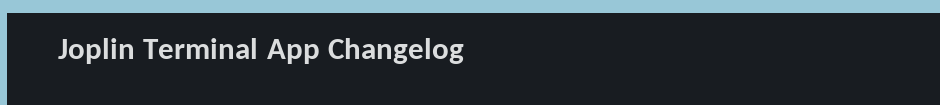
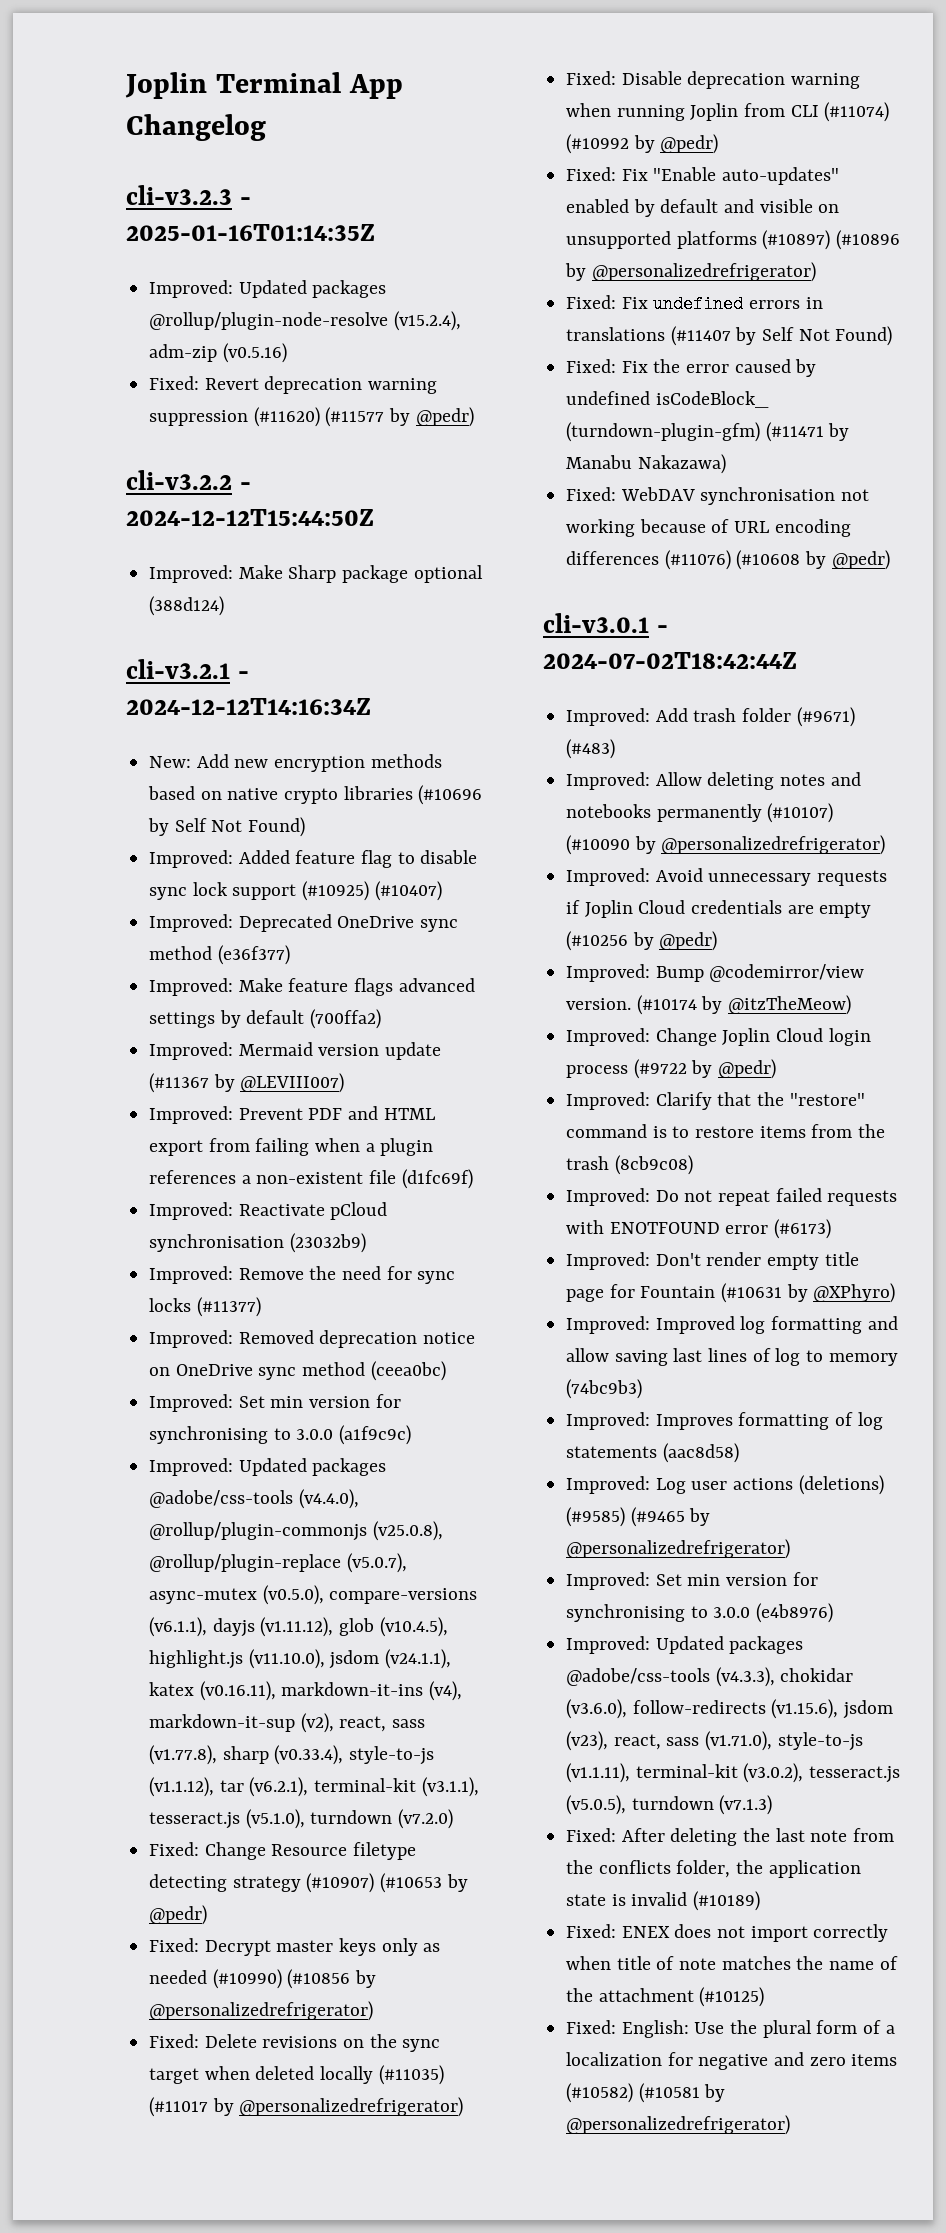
+ cli-v3.2.3 - 2025-01-16T01:14:35Z
+ Improved: Updated packages @rollup/plugin-node-resolve (v15.2.4), adm-zip (v0.5.16)
+ Fixed: Revert deprecation warning suppression (#11620) (#11577 by @pedr)
+ cli-v3.2.2 - 2024-12-12T15:44:50Z
+ Improved: Make Sharp package optional (388d124)
+ cli-v3.2.1 - 2024-12-12T14:16:34Z
+ New: Add new encryption methods based on native crypto libraries (#10696 by Self Not Found)
+ Improved: Added feature flag to disable sync lock support (#10925) (#10407)
+ Improved: Deprecated OneDrive sync method (e36f377)
+ Improved: Make feature flags advanced settings by default (700ffa2)
+ Improved: Mermaid version update (#11367 by @LEVIII007)
+ Improved: Prevent PDF and HTML export from failing when a plugin references a non-existent file (d1fc69f)
+ Improved: Reactivate pCloud synchronisation (23032b9)
+ Improved: Remove the need for sync locks (#11377)
+ Improved: Removed deprecation notice on OneDrive sync method (ceea0bc)
+ Improved: Set min version for synchronising to 3.0.0 (a1f9c9c)
+ Improved: Updated packages @adobe/css-tools (v4.4.0), @rollup/plugin-commonjs (v25.0.8), @rollup/plugin-replace (v5.0.7), async-mutex (v0.5.0), compare-versions (v6.1.1), dayjs (v1.11.12), glob (v10.4.5), highlight.js (v11.10.0), jsdom (v24.1.1), katex (v0.16.11), markdown-it-ins (v4), markdown-it-sup (v2), react, sass (v1.77.8), sharp (v0.33.4), style-to-js (v1.1.12), tar (v6.2.1), terminal-kit (v3.1.1), tesseract.js (v5.1.0), turndown (v7.2.0)
+ Fixed: Change Resource filetype detecting strategy (#10907) (#10653 by @pedr)
+ Fixed: Decrypt master keys only as needed (#10990) (#10856 by @personalizedrefrigerator)
+ Fixed: Delete revisions on the sync target when deleted locally (#11035) (#11017 by @personalizedrefrigerator)
+ Fixed: Disable deprecation warning when running Joplin from CLI (#11074) (#10992 by @pedr)
+ Fixed: Fix "Enable auto-updates" enabled by default and visible on unsupported platforms (#10897) (#10896 by @personalizedrefrigerator)
+ Fixed: Fix undefined errors in translations (#11407 by Self Not Found)
+ Fixed: Fix the error caused by undefined isCodeBlock_ (turndown-plugin-gfm) (#11471 by Manabu Nakazawa)
+ Fixed: WebDAV synchronisation not working because of URL encoding differences (#11076) (#10608 by @pedr)
+ cli-v3.0.1 - 2024-07-02T18:42:44Z
+ Improved: Add trash folder (#9671) (#483)
+ Improved: Allow deleting notes and notebooks permanently (#10107) (#10090 by @personalizedrefrigerator)
+ Improved: Avoid unnecessary requests if Joplin Cloud credentials are empty (#10256 by @pedr)
+ Improved: Bump @codemirror/view version. (#10174 by @itzTheMeow)
+ Improved: Change Joplin Cloud login process (#9722 by @pedr)
+ Improved: Clarify that the "restore" command is to restore items from the trash (8cb9c08)
+ Improved: Do not repeat failed requests with ENOTFOUND error (#6173)
+ Improved: Don't render empty title page for Fountain (#10631 by @XPhyro)
+ Improved: Improved log formatting and allow saving last lines of log to memory (74bc9b3)
+ Improved: Improves formatting of log statements (aac8d58)
+ Improved: Log user actions (deletions) (#9585) (#9465 by @personalizedrefrigerator)
+ Improved: Set min version for synchronising to 3.0.0 (e4b8976)
+ Improved: Updated packages @adobe/css-tools (v4.3.3), chokidar (v3.6.0), follow-redirects (v1.15.6), jsdom (v23), react, sass (v1.71.0), style-to-js (v1.1.11), terminal-kit (v3.0.2), tesseract.js (v5.0.5), turndown (v7.1.3)
+ Fixed: After deleting the last note from the conflicts folder, the application state is invalid (#10189)
+ Fixed: ENEX does not import correctly when title of note matches the name of the attachment (#10125)
+ Fixed: English: Use the plural form of a localization for negative and zero items (#10582) (#10581 by @personalizedrefrigerator)

